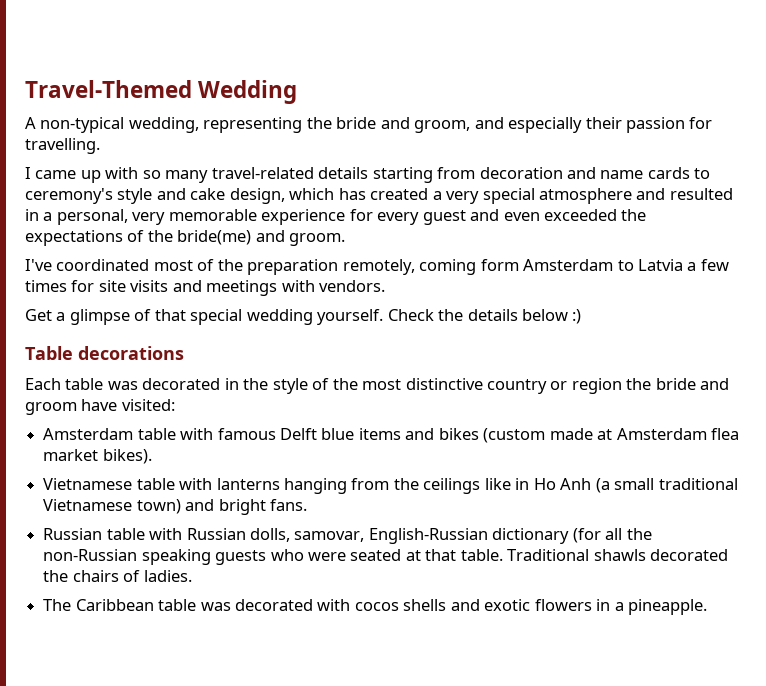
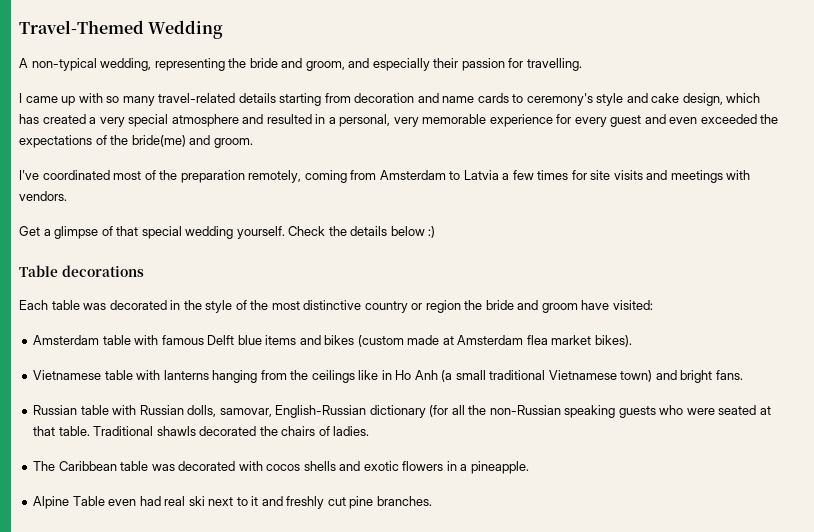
- I've coordinated most of the preparation remotely, coming form Amsterdam to Latvia a few times for site visits and meetings with vendors.
+ I've coordinated most of the preparation remotely, coming from Amsterdam to Latvia a few times for site visits and meetings with vendors.
+ Alpine Table even had real ski next to it and freshly cut pine branches.

